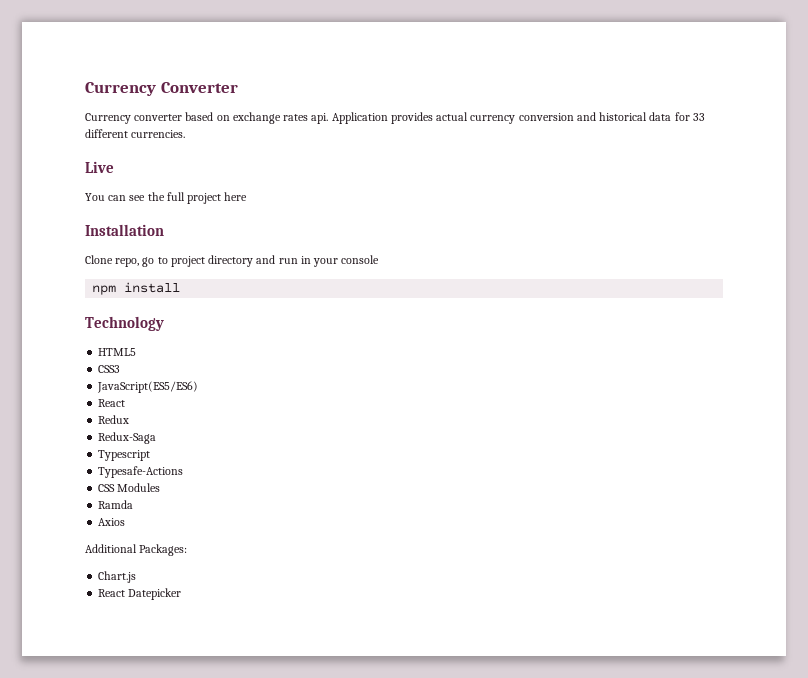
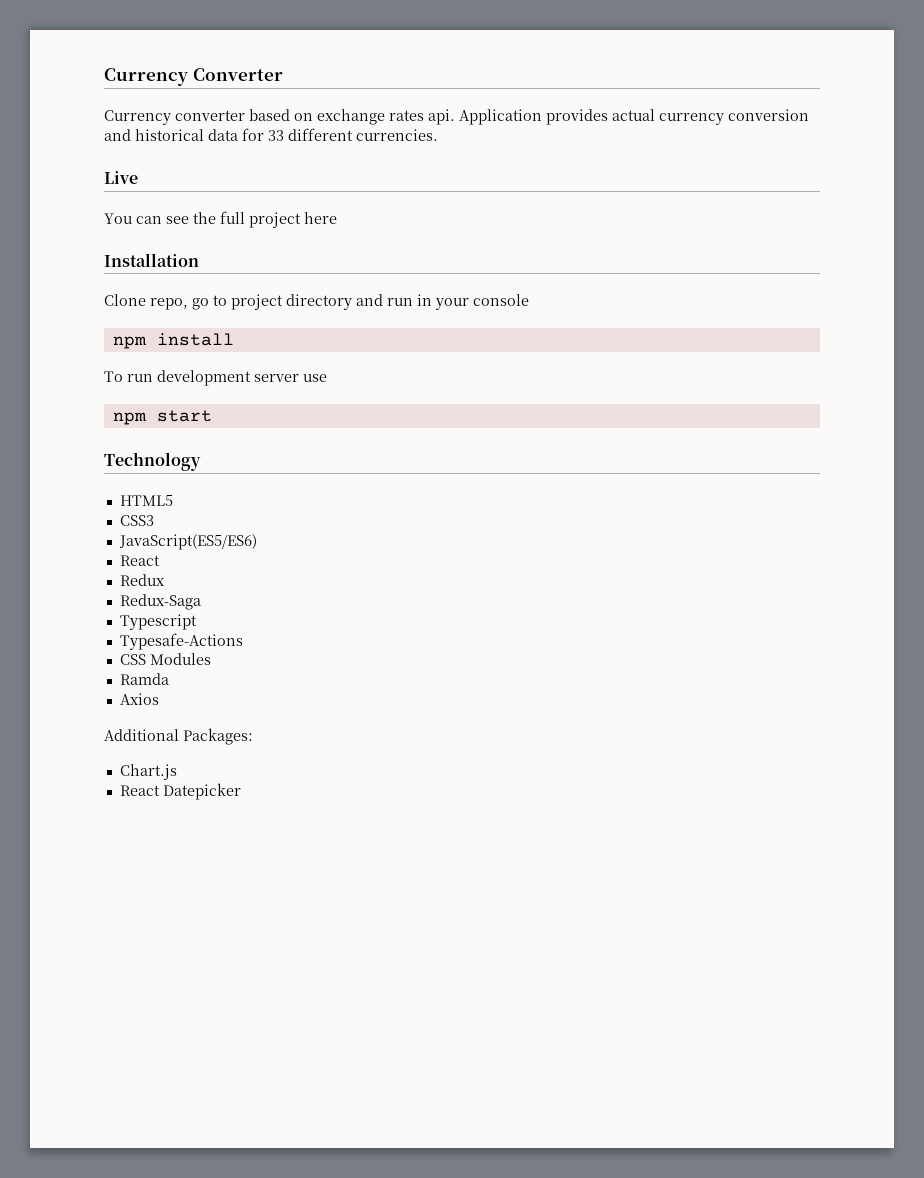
+ To run development server use
+ npm start

